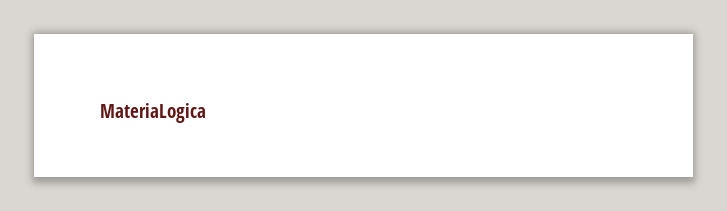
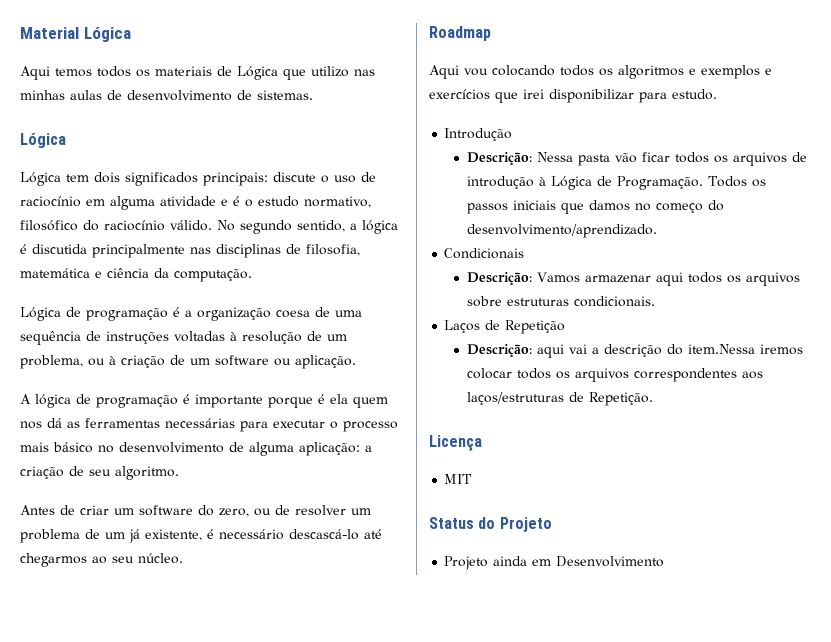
- MateriaLogica
+ Material Lógica
+ Aqui temos todos os materiais de Lógica que utilizo nas minhas aulas de desenvolvimento de sistemas.
+ Lógica
+ Lógica tem dois significados principais: discute o uso de raciocínio em alguma atividade e é o estudo normativo, filosófico do raciocínio válido. No segundo sentido, a lógica é discutida principalmente nas disciplinas de filosofia, matemática e ciência da computação.
+ Lógica de programação é a organização coesa de uma sequência de instruções voltadas à resolução de um problema, ou à criação de um software ou aplicação.
+ A lógica de programação é importante porque é ela quem nos dá as ferramentas necessárias para executar o processo mais básico no desenvolvimento de alguma aplicação: a criação de seu algoritmo.
+ Antes de criar um software do zero, ou de resolver um problema de um já existente, é necessário descascá-lo até chegarmos ao seu núcleo.
+ Roadmap
+ Aqui vou colocando todos os algoritmos e exemplos e exercícios que irei disponibilizar para estudo.
+ Introdução
+ Descrição: Nessa pasta vão ficar todos os arquivos de introdução à Lógica de Programação. Todos os passos iniciais que damos no começo do desenvolvimento/aprendizado.
+ Condicionais
+ Descrição: Vamos armazenar aqui todos os arquivos sobre estruturas condicionais.
+ Laços de Repetição
+ Descrição: aqui vai a descrição do item.Nessa iremos colocar todos os arquivos correspondentes aos laços/estruturas de Repetição.
+ Licença
+ MIT
+ Status do Projeto
+ Projeto ainda em Desenvolvimento

